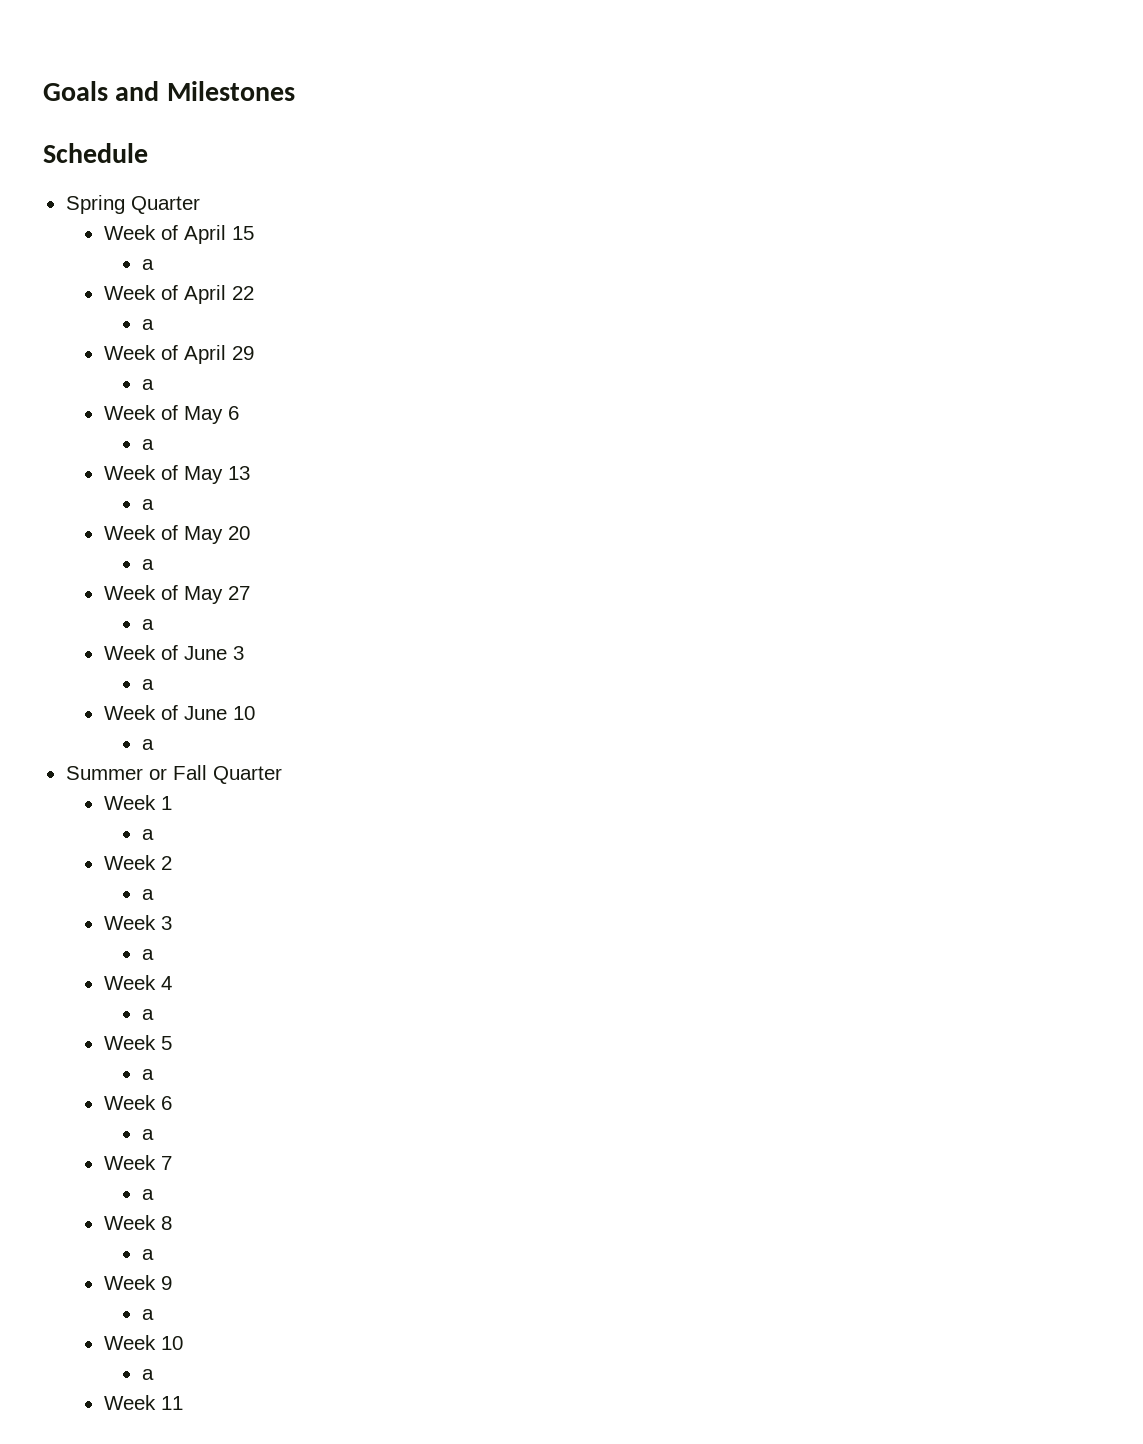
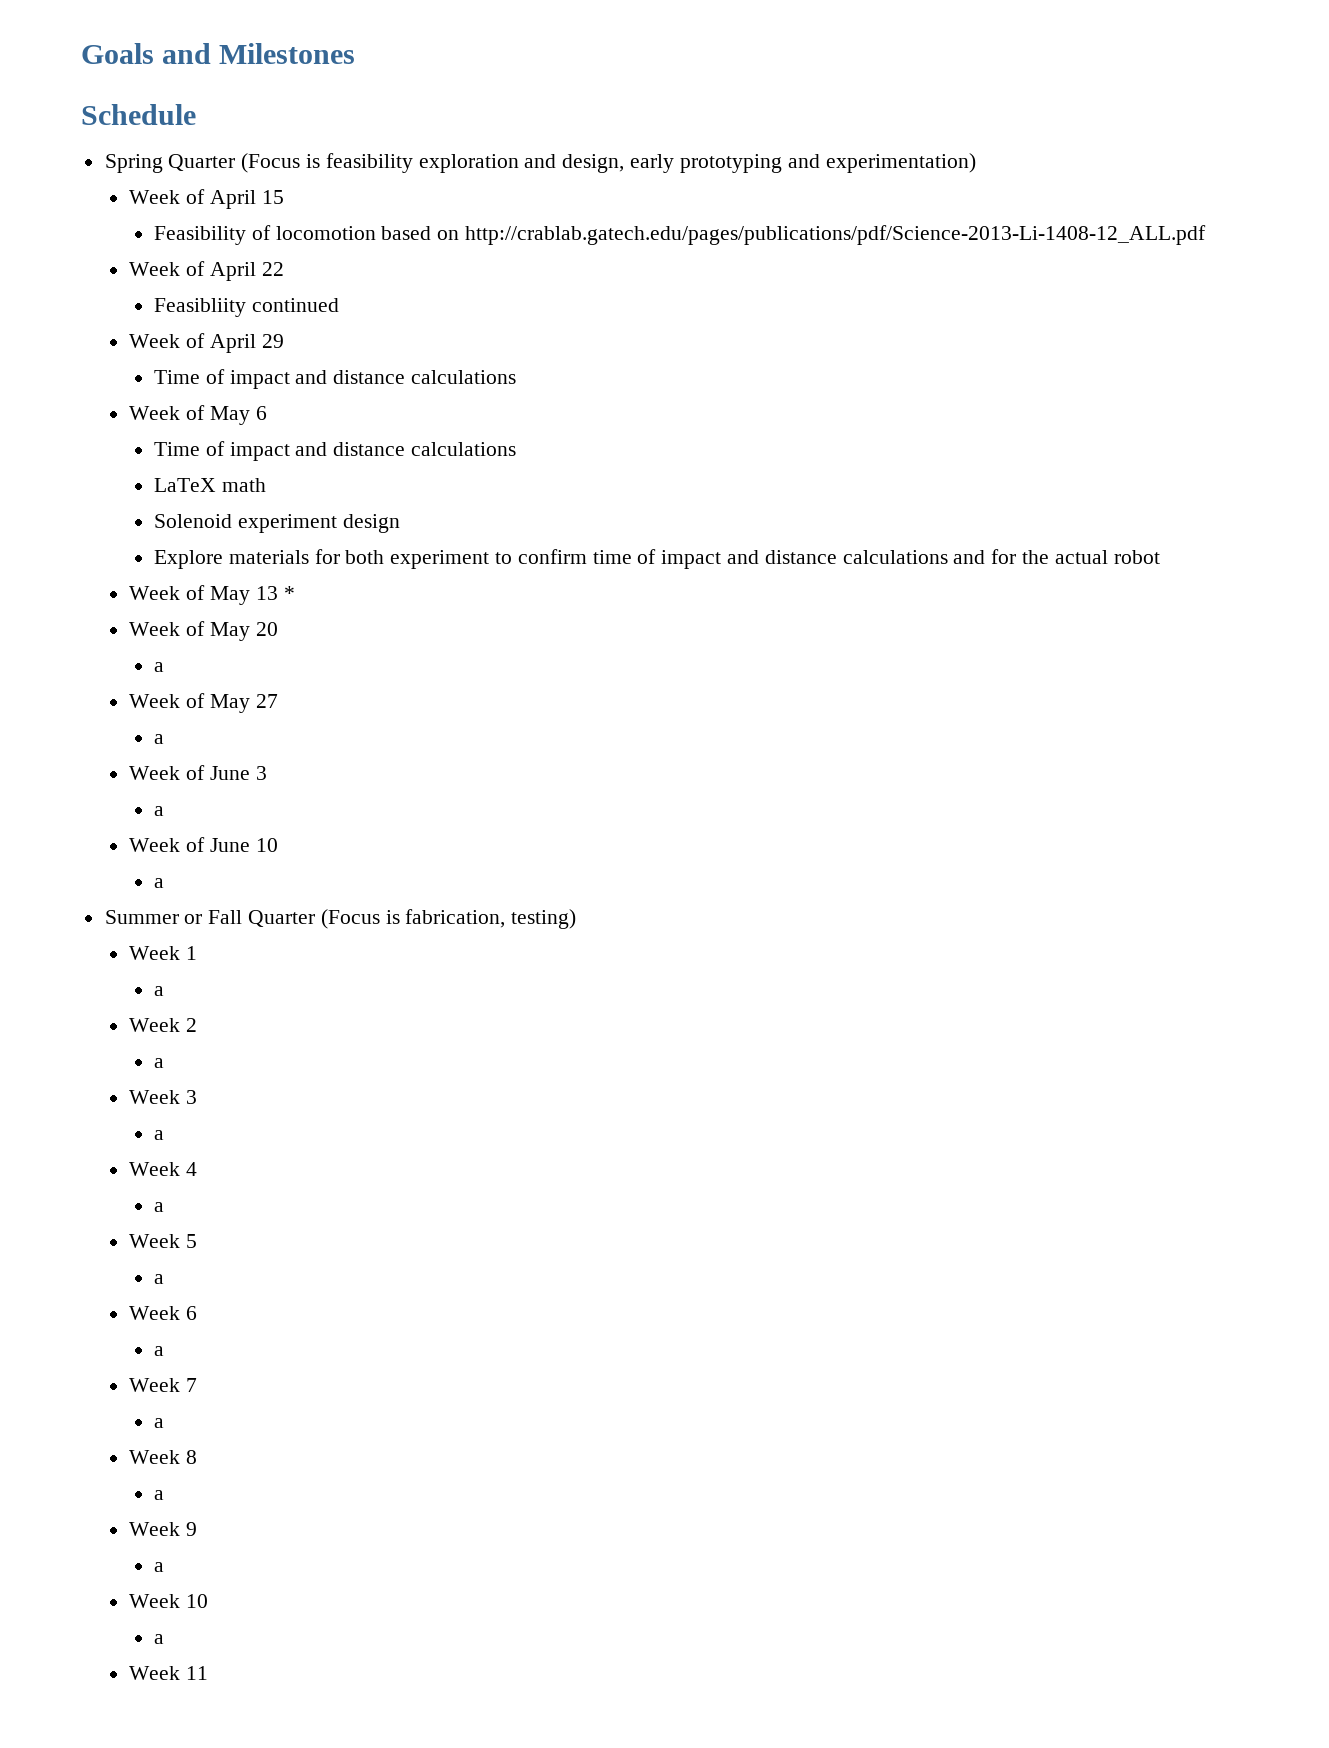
- Spring Quarter
+ Spring Quarter (Focus is feasibility exploration and design, early prototyping and experimentation)
  Week of April 15
- a
+ Feasibility of locomotion based on http://crablab.gatech.edu/pages/publications/pdf/Science-2013-Li-1408-12_ALL.pdf
  Week of April 22
- a
+ Feasibliity continued
  Week of April 29
- a
+ Time of impact and distance calculations
  Week of May 6
- a
+ Time of impact and distance calculations
+ LaTeX math
+ Solenoid experiment design
+ Explore materials for both experiment to confirm time of impact and distance calculations and for the actual robot
- Week of May 13
- a
+ Week of May 13 *
- Summer or Fall Quarter
+ Summer or Fall Quarter (Focus is fabrication, testing)

